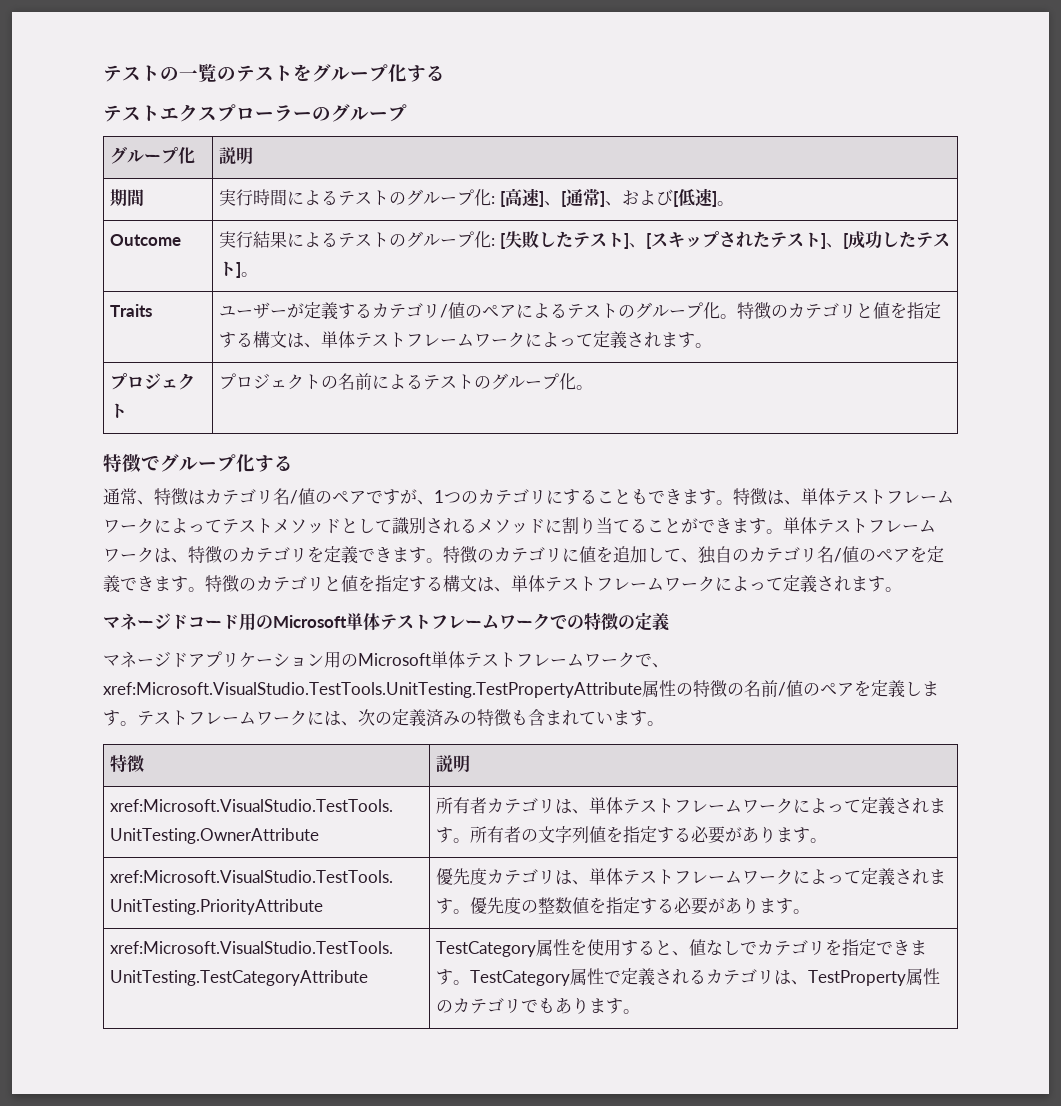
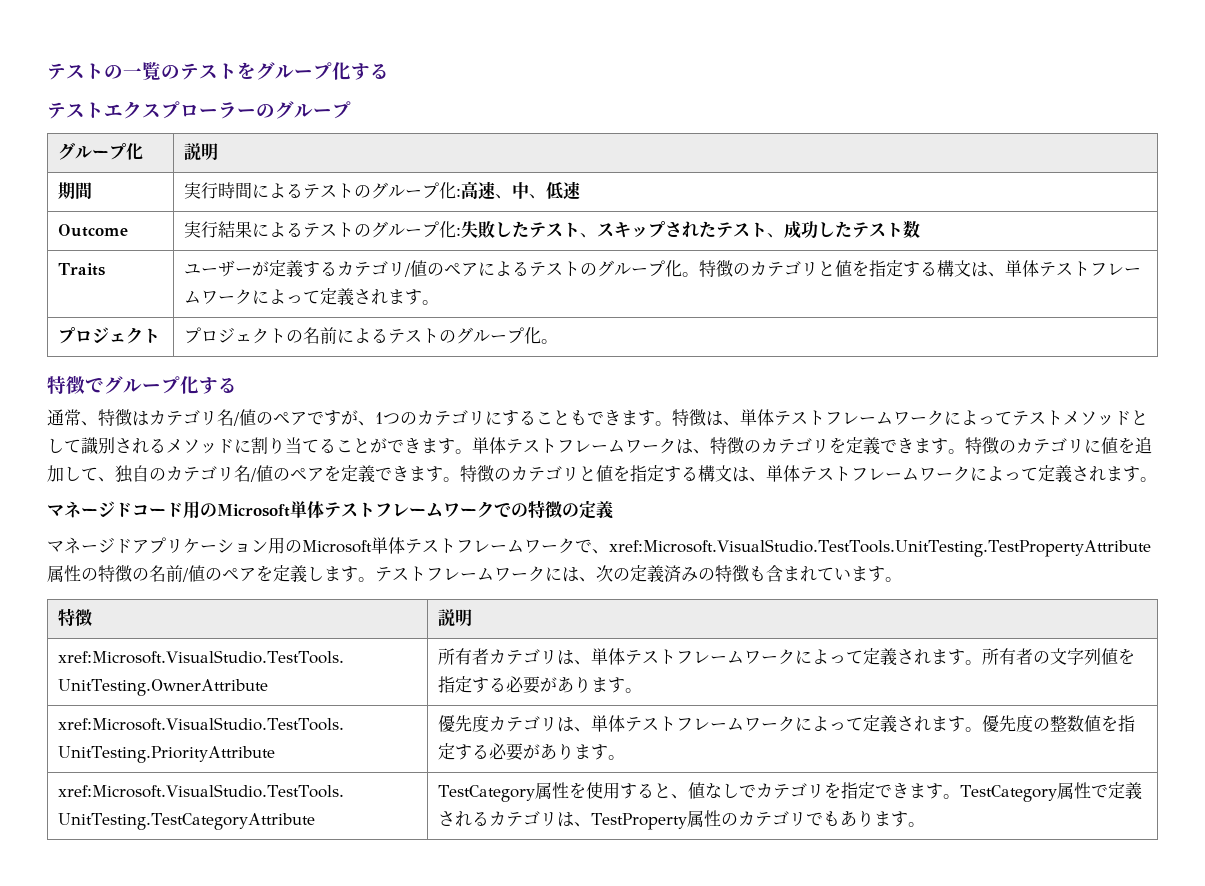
- 期間 | 実行時間によるテストのグループ化: [高速]、[通常]、および[低速]。
+ 期間 | 実行時間によるテストのグループ化:高速、中、低速
- Outcome | 実行結果によるテストのグループ化: [失敗したテスト]、[スキップされたテスト]、[成功したテスト]。
+ Outcome | 実行結果によるテストのグループ化:失敗したテスト、スキップされたテスト、成功したテスト数

